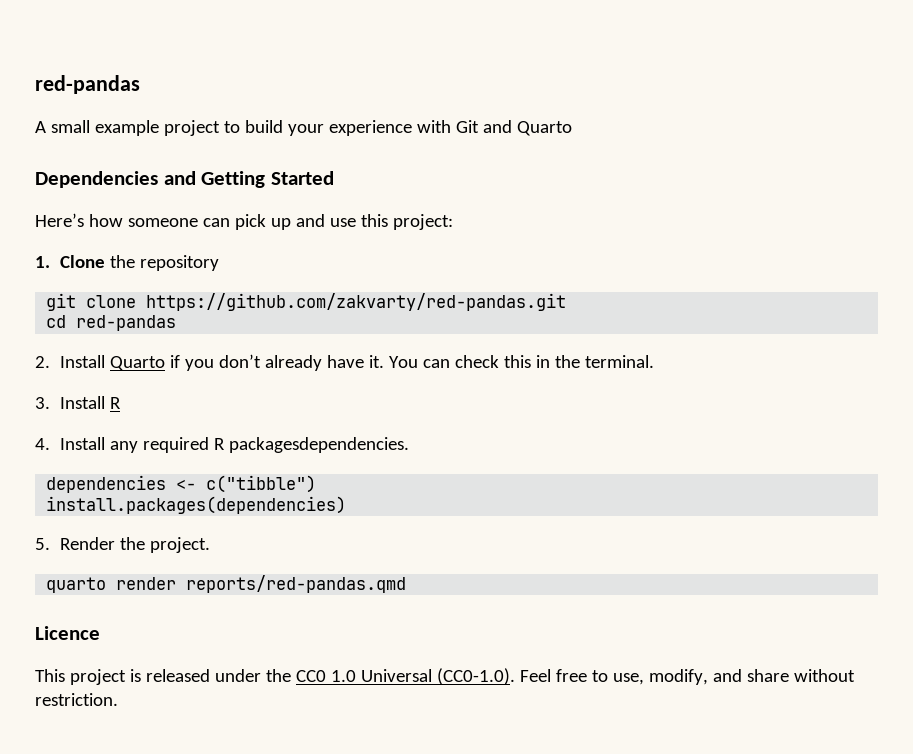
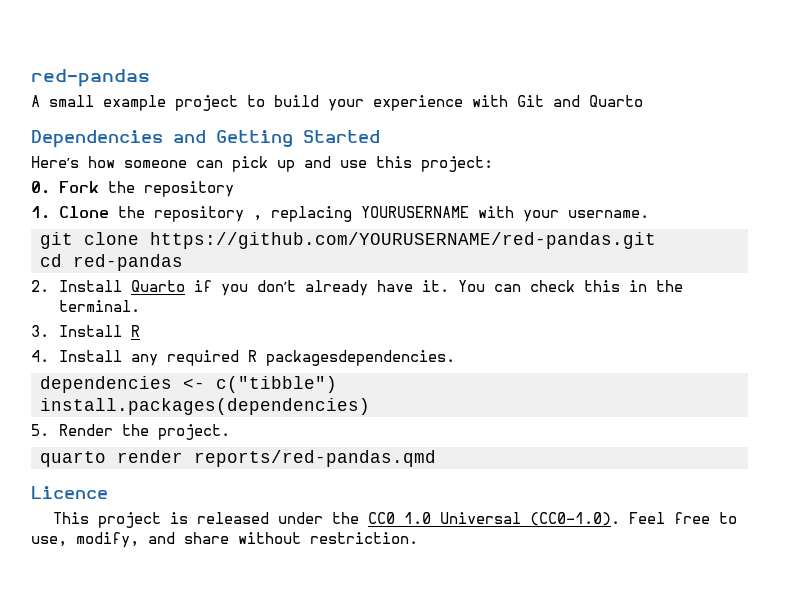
- 1. Clone the repository
+ 0. Fork the repository
+ 1. Clone the repository , replacing YOURUSERNAME with your username.
- git clone https://github.com/zakvarty/red-pandas.git
+ git clone https://github.com/YOURUSERNAME/red-pandas.git

